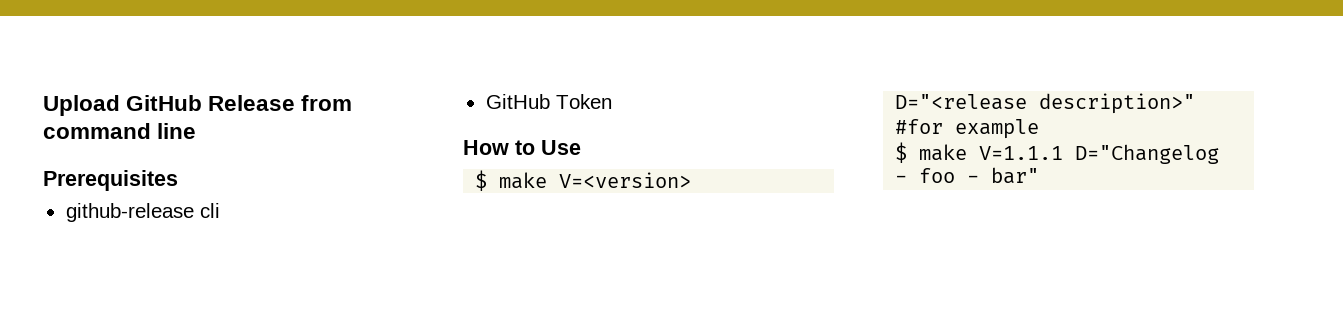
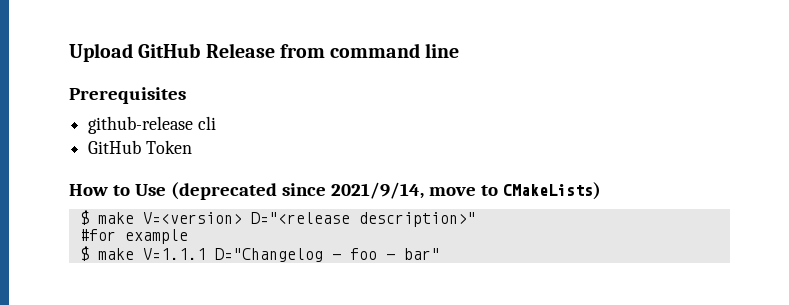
- How to Use
+ How to Use (deprecated since 2021/9/14, move to CMakeLists)

